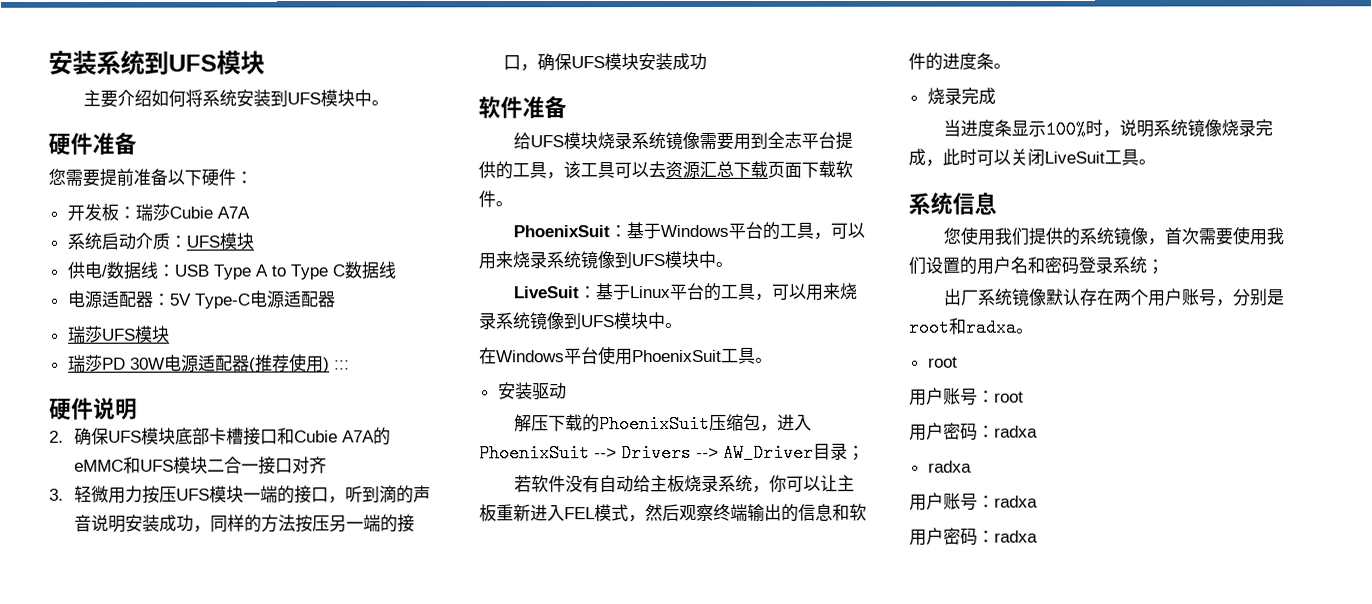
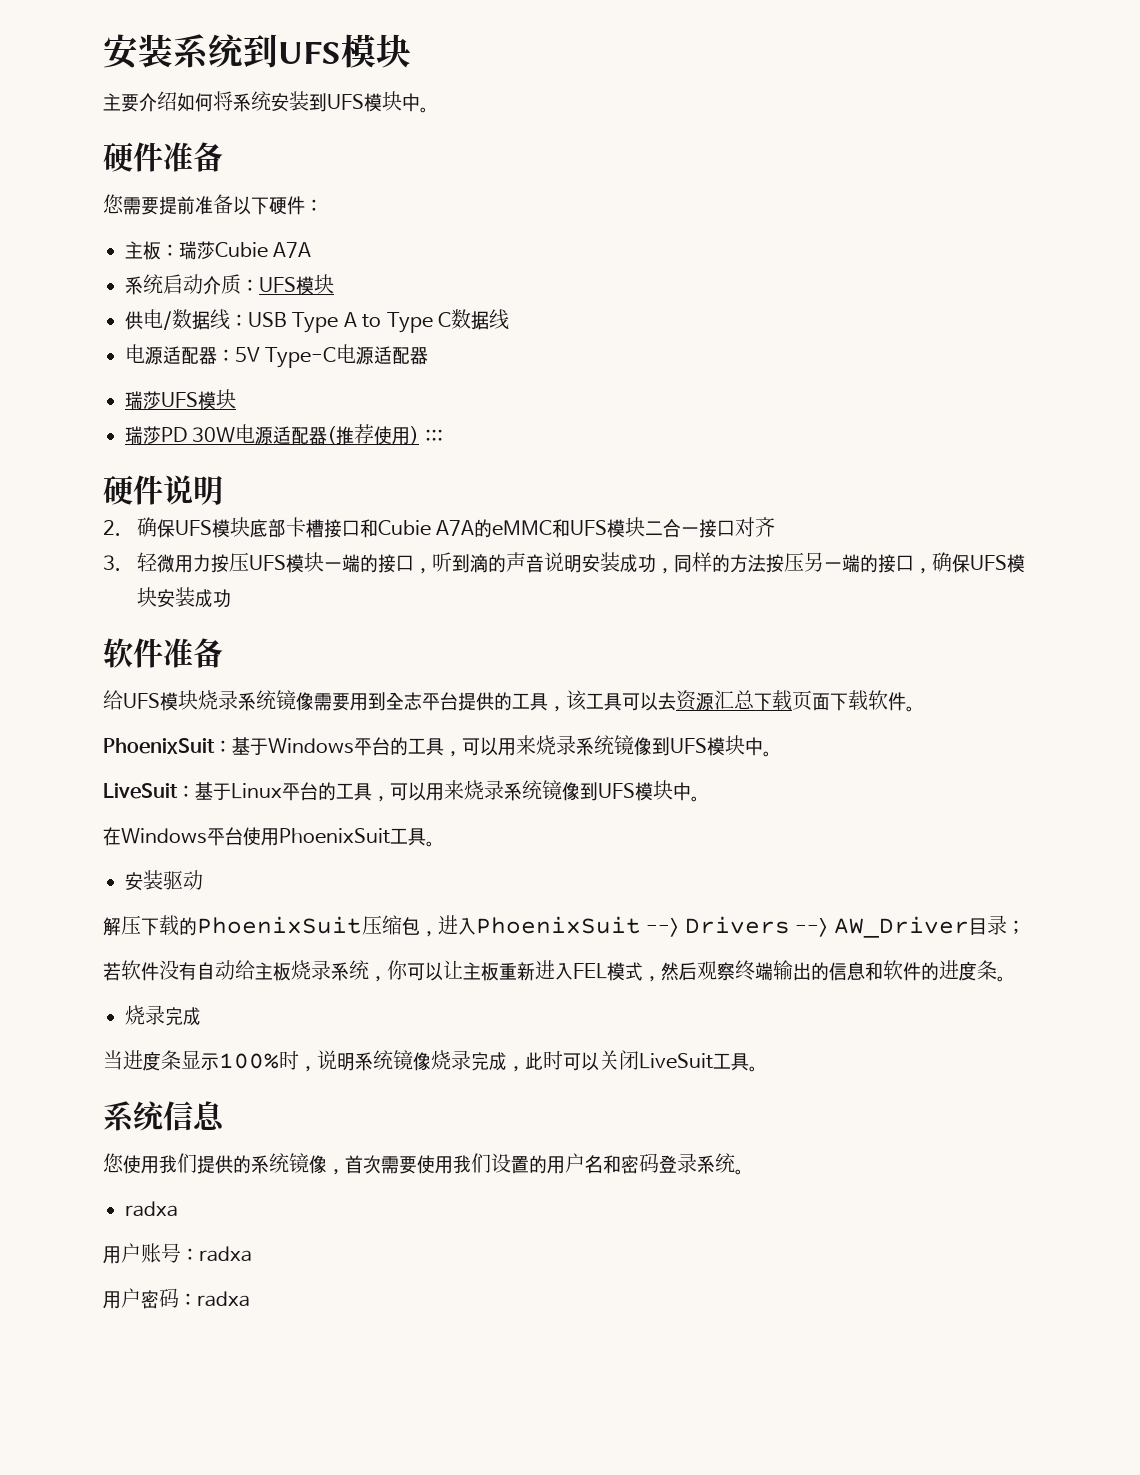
- 开发板：瑞莎Cubie A7A
+ 主板：瑞莎Cubie A7A
- 您使用我们提供的系统镜像，首次需要使用我们设置的用户名和密码登录系统；
- 出厂系统镜像默认存在两个用户账号，分别是root和radxa。
- root
- 用户账号：root
- 用户密码：radxa
+ 您使用我们提供的系统镜像，首次需要使用我们设置的用户名和密码登录系统。

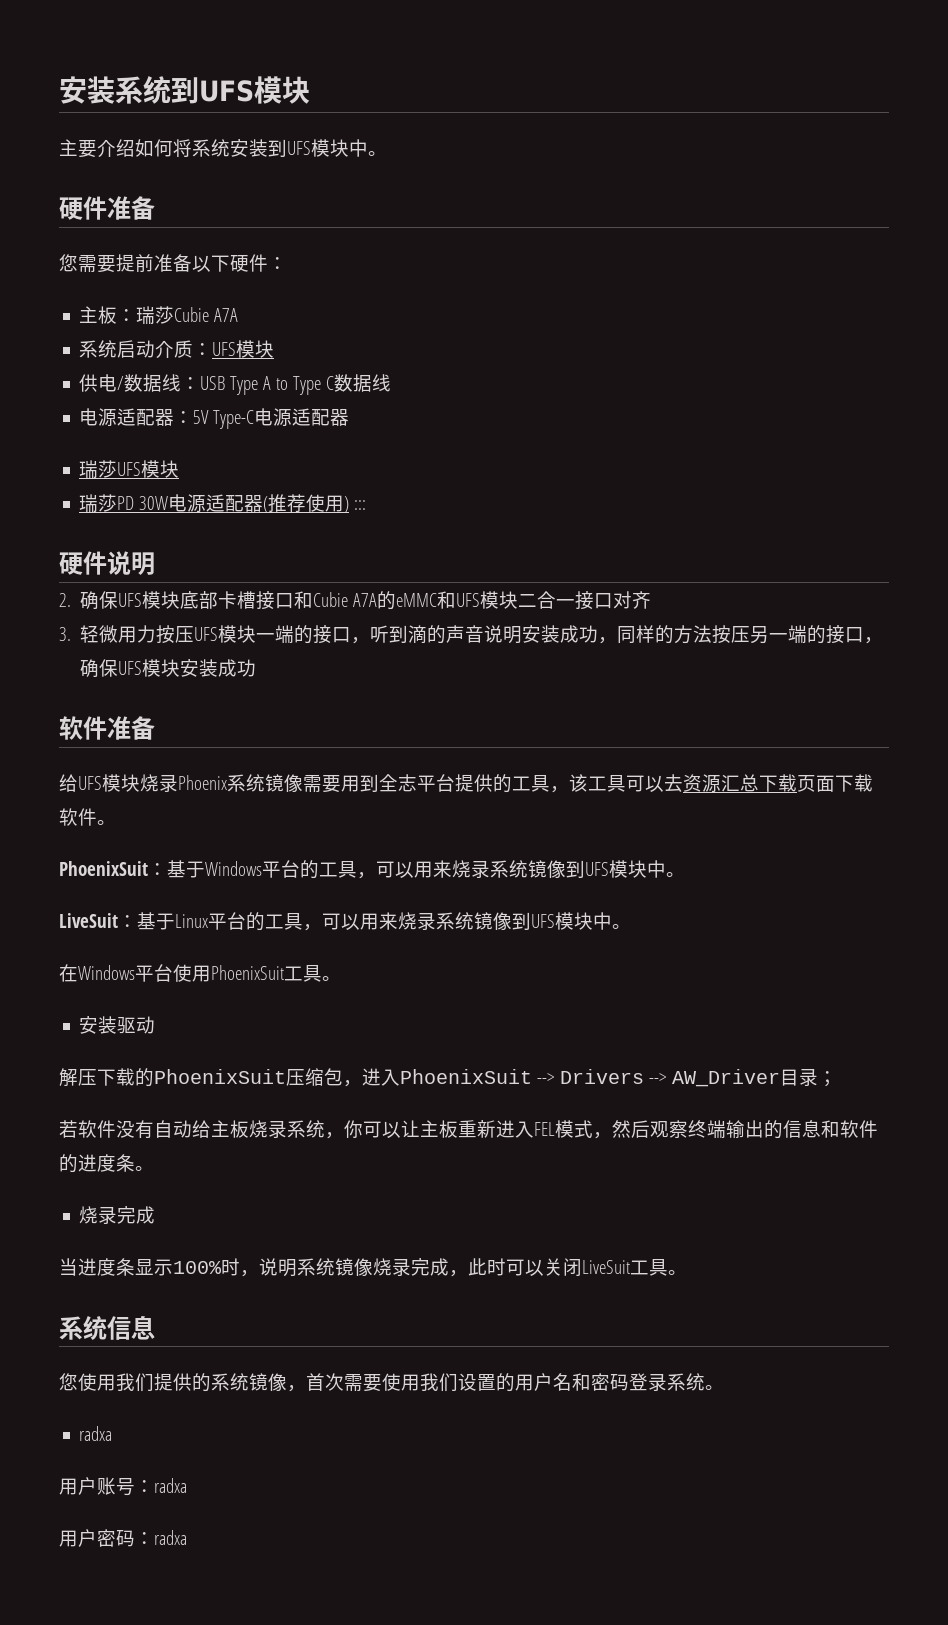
- 给UFS模块烧录系统镜像需要用到全志平台提供的工具，该工具可以去资源汇总下载页面下载软件。
+ 给UFS模块烧录Phoenix系统镜像需要用到全志平台提供的工具，该工具可以去资源汇总下载页面下载软件。

